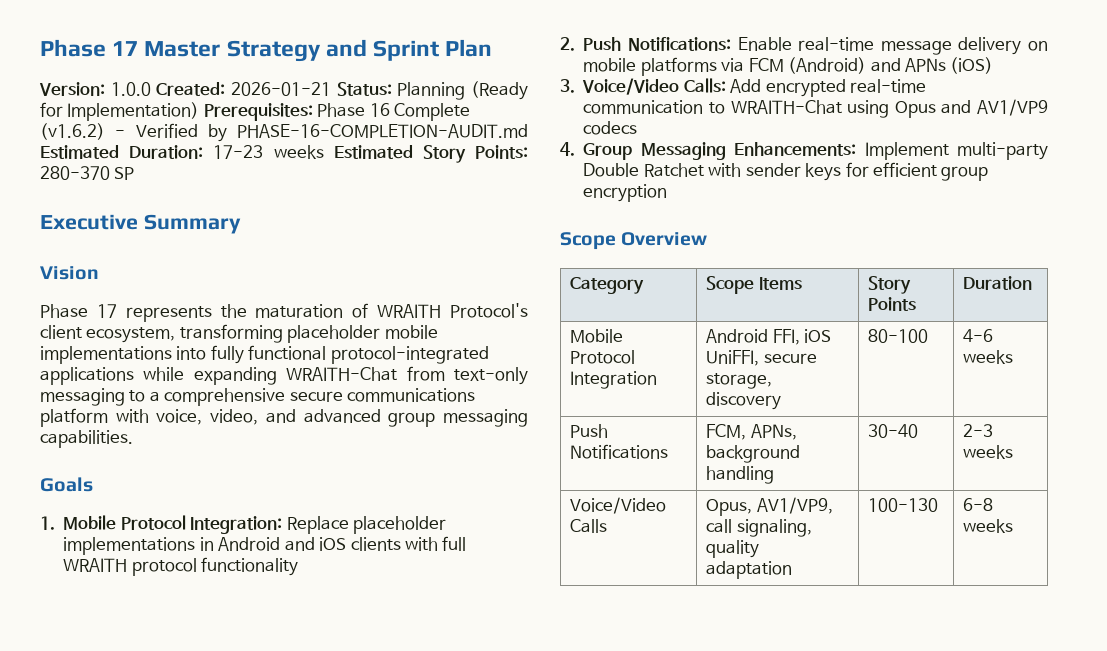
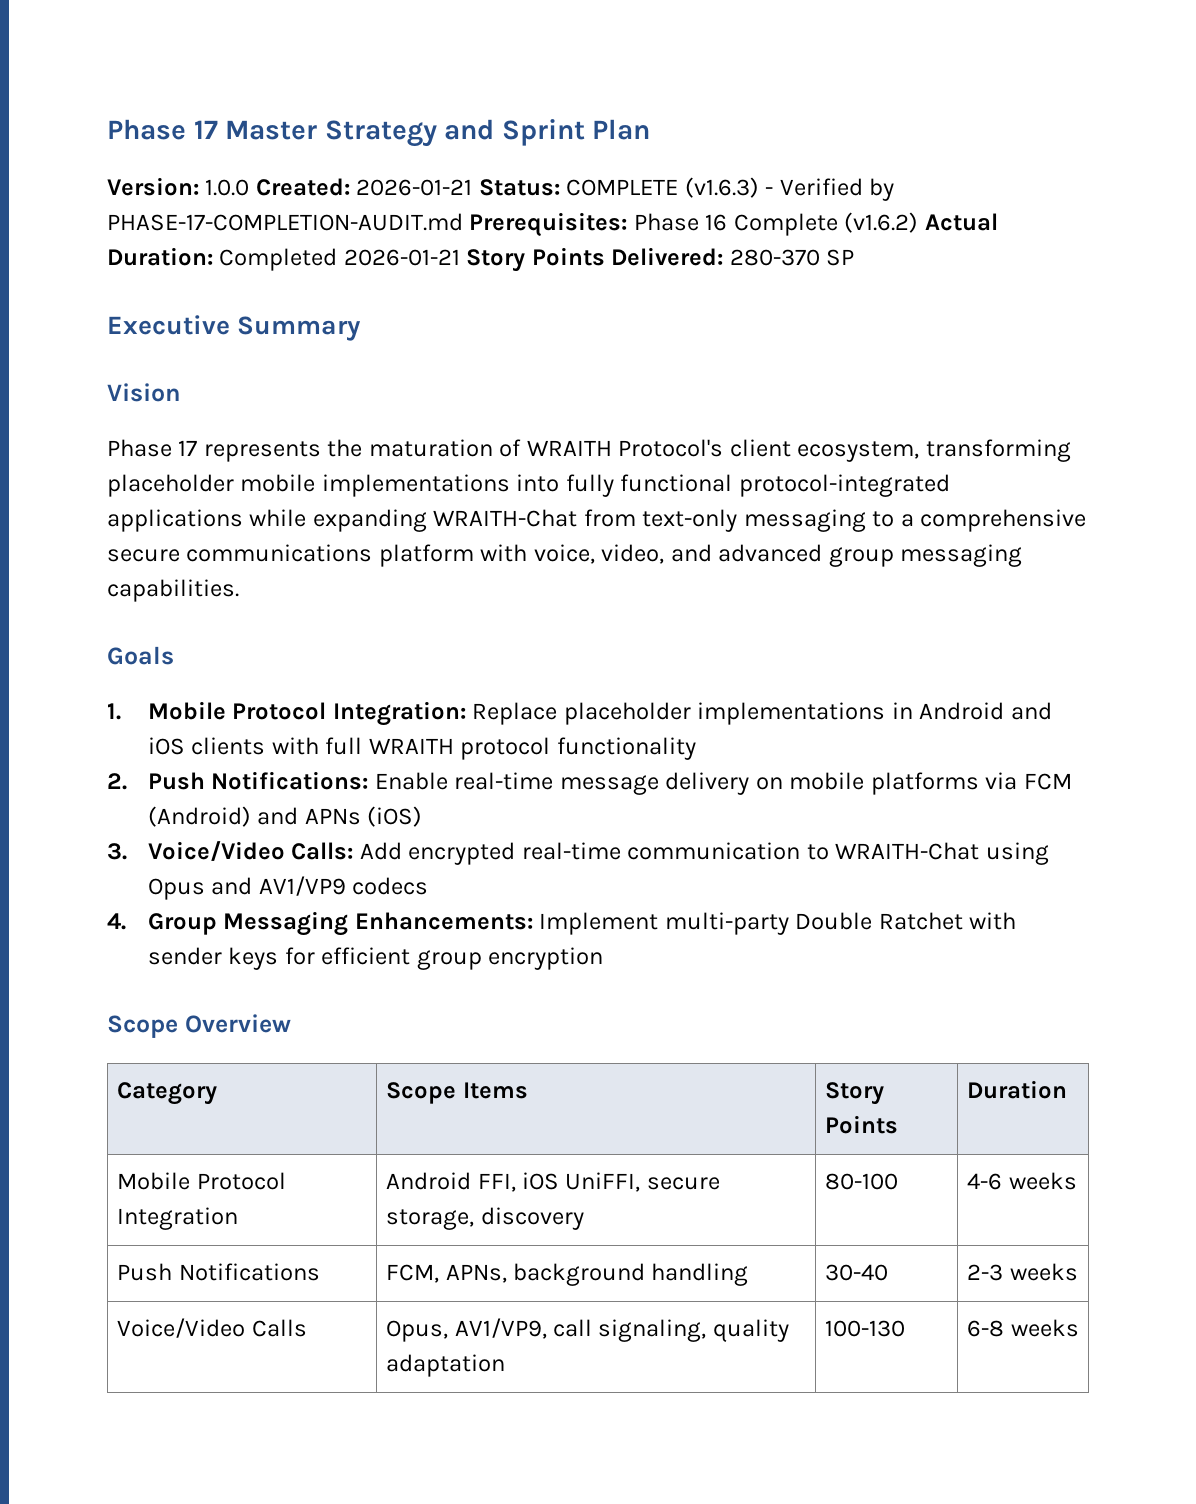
- Version: 1.0.0 Created: 2026-01-21 Status: Planning (Ready for Implementation) Prerequisites: Phase 16 Complete (v1.6.2) - Verified by PHASE-16-COMPLETION-AUDIT.md Estimated Duration: 17-23 weeks Estimated Story Points: 280-370 SP
+ Version: 1.0.0 Created: 2026-01-21 Status: COMPLETE (v1.6.3) - Verified by PHASE-17-COMPLETION-AUDIT.md Prerequisites: Phase 16 Complete (v1.6.2) Actual Duration: Completed 2026-01-21 Story Points Delivered: 280-370 SP

